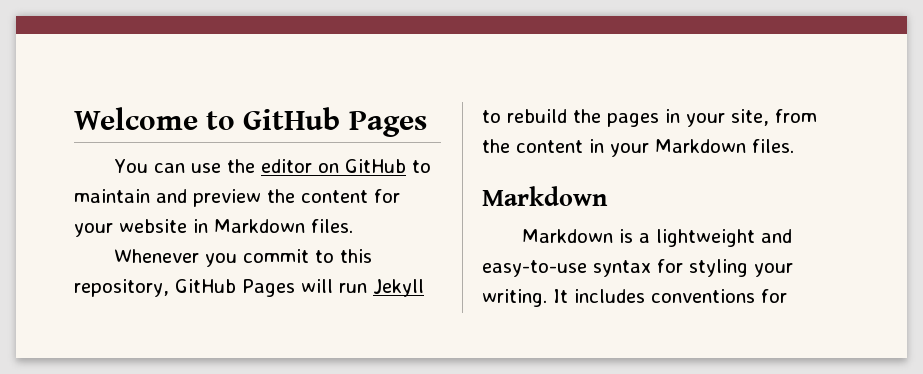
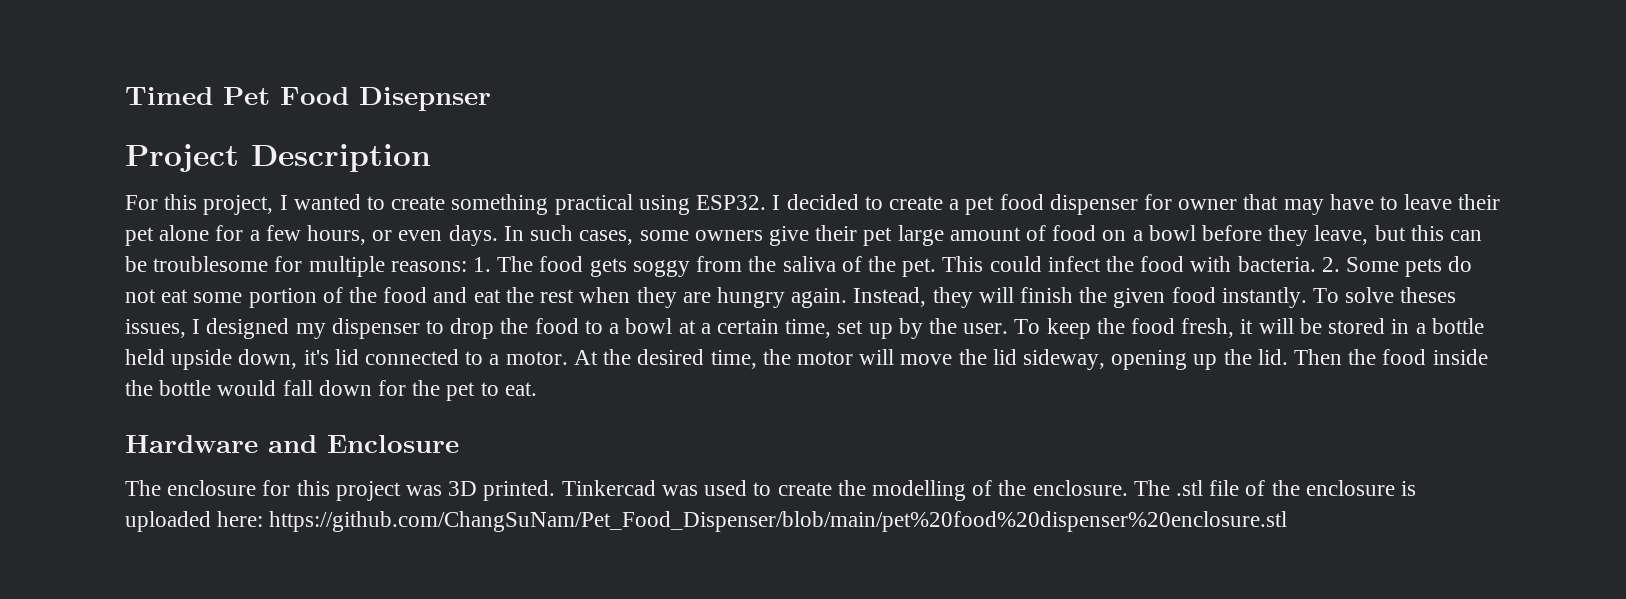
- Welcome to GitHub Pages
- You can use the editor on GitHub to maintain and preview the content for your website in Markdown files.
- Whenever you commit to this repository, GitHub Pages will run Jekyll to rebuild the pages in your site, from the content in your Markdown files.
- Markdown
- Markdown is a lightweight and easy-to-use syntax for styling your writing. It includes conventions for
+ Timed Pet Food Disepnser
+ Project Description
+ For this project, I wanted to create something practical using ESP32. I decided to create a pet food dispenser for owner that may have to leave their pet alone for a few hours, or even days. In such cases, some owners give their pet large amount of food on a bowl before they leave, but this can be troublesome for multiple reasons: 1. The food gets soggy from the saliva of the pet. This could infect the food with bacteria. 2. Some pets do not eat some portion of the food and eat the rest when they are hungry again. Instead, they will finish the given food instantly. To solve theses issues, I designed my dispenser to drop the food to a bowl at a certain time, set up by the user. To keep the food fresh, it will be stored in a bottle held upside down, it's lid connected to a motor. At the desired time, the motor will move the lid sideway, opening up the lid. Then the food inside the bottle would fall down for the pet to eat.
+ Hardware and Enclosure
+ The enclosure for this project was 3D printed. Tinkercad was used to create the modelling of the enclosure. The .stl file of the enclosure is uploaded here: https://github.com/ChangSuNam/Pet_Food_Dispenser/blob/main/pet%20food%20dispenser%20enclosure.stl

